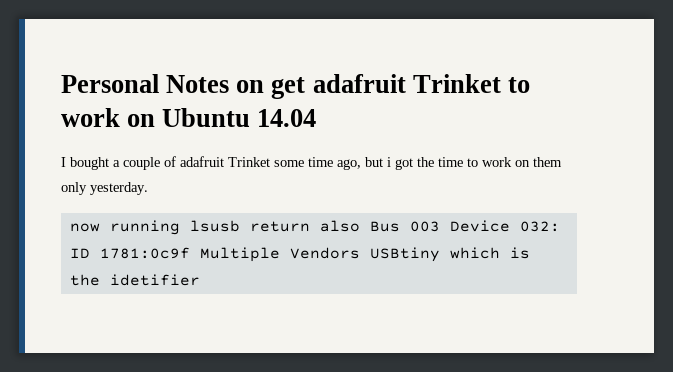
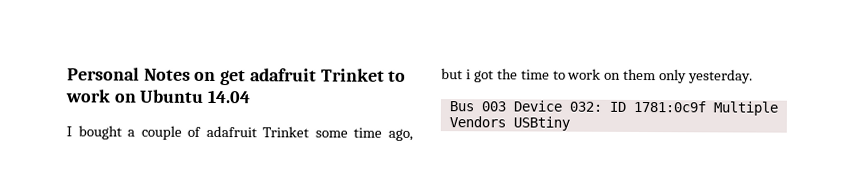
- now running lsusb return also Bus 003 Device 032: ID 1781:0c9f Multiple Vendors USBtiny which is the idetifier
+ Bus 003 Device 032: ID 1781:0c9f Multiple Vendors USBtiny

